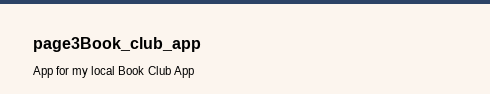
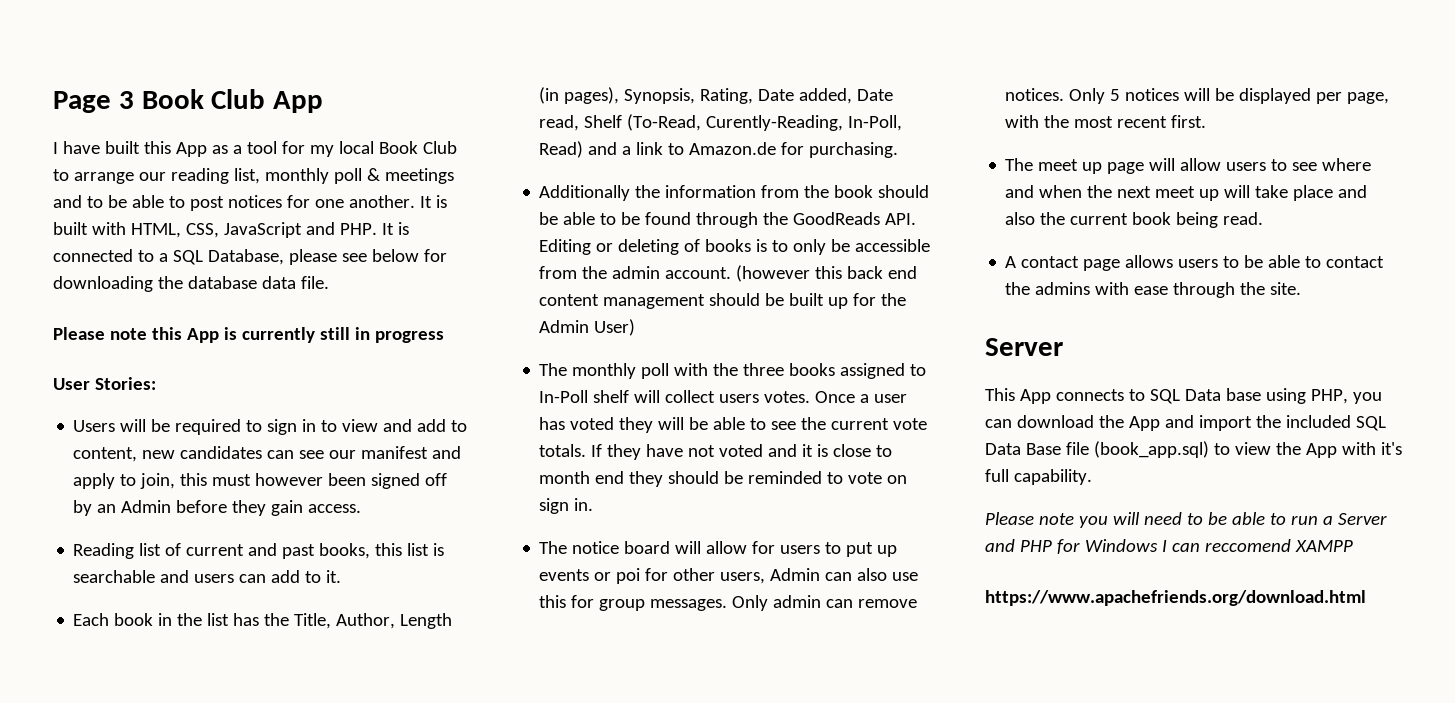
- page3Book_club_app
- App for my local Book Club App
+ Page 3 Book Club App
+ I have built this App as a tool for my local Book Club to arrange our reading list, monthly poll & meetings and to be able to post notices for one another. It is built with HTML, CSS, JavaScript and PHP. It is connected to a SQL Database, please see below for downloading the database data file.
+ Please note this App is currently still in progress
+ User Stories:
+ Users will be required to sign in to view and add to content, new candidates can see our manifest and apply to join, this must however been signed off by an Admin before they gain access.
+ Reading list of current and past books, this list is searchable and users can add to it.
+ Each book in the list has the Title, Author, Length (in pages), Synopsis, Rating, Date added, Date read, Shelf (To-Read, Curently-Reading, In-Poll, Read) and a link to Amazon.de for purchasing.
+ Additionally the information from the book should be able to be found through the GoodReads API. Editing or deleting of books is to only be accessible from the admin account. (however this back end content management should be built up for the Admin User)
+ The monthly poll with the three books assigned to In-Poll shelf will collect users votes. Once a user has voted they will be able to see the current vote totals. If they have not voted and it is close to month end they should be reminded to vote on sign in.
+ The notice board will allow for users to put up events or poi for other users, Admin can also use this for group messages. Only admin can remove notices. Only 5 notices will be displayed per page, with the most recent first.
+ The meet up page will allow users to see where and when the next meet up will take place and also the current book being read.
+ A contact page allows users to be able to contact the admins with ease through the site.
+ Server
+ This App connects to SQL Data base using PHP, you can download the App and import the included SQL Data Base file (book_app.sql) to view the App with it's full capability.
+ Please note you will need to be able to run a Server and PHP for Windows I can reccomend XAMPP
+ https://www.apachefriends.org/download.html

